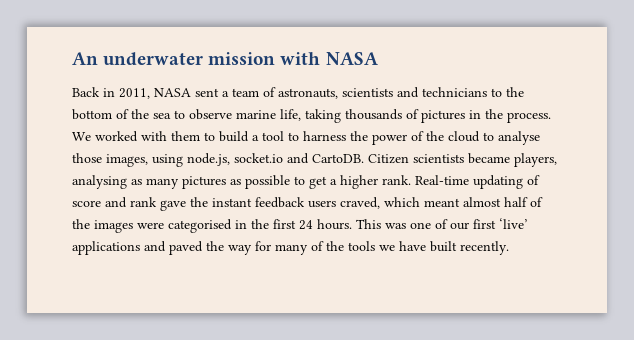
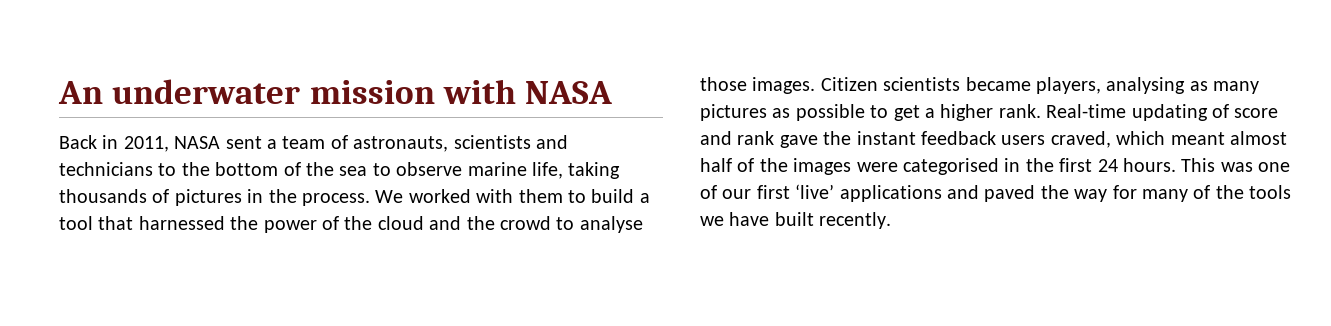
- We worked with them to build a tool to harness the power of the cloud to analyse those images, using node.js, socket.io and CartoDB.
+ We worked with them to build a tool that harnessed the power of the cloud and the crowd to analyse those images.

